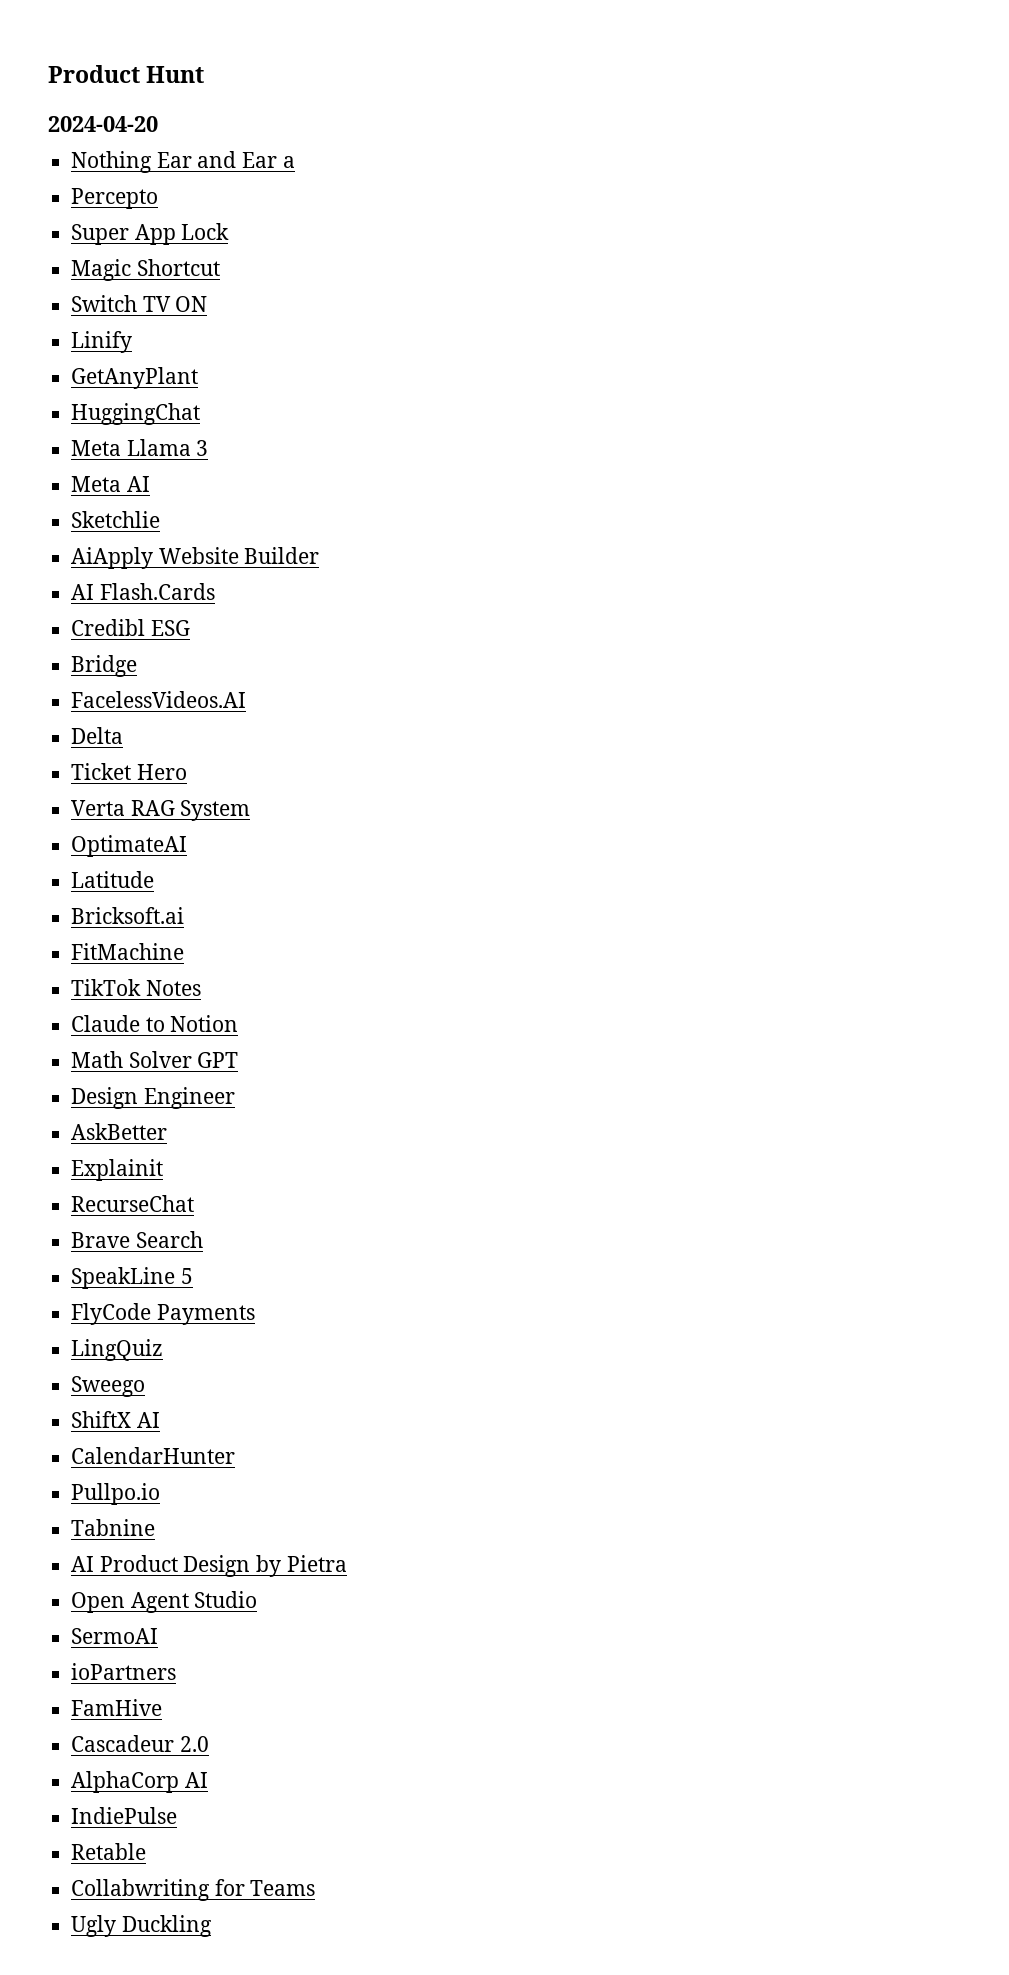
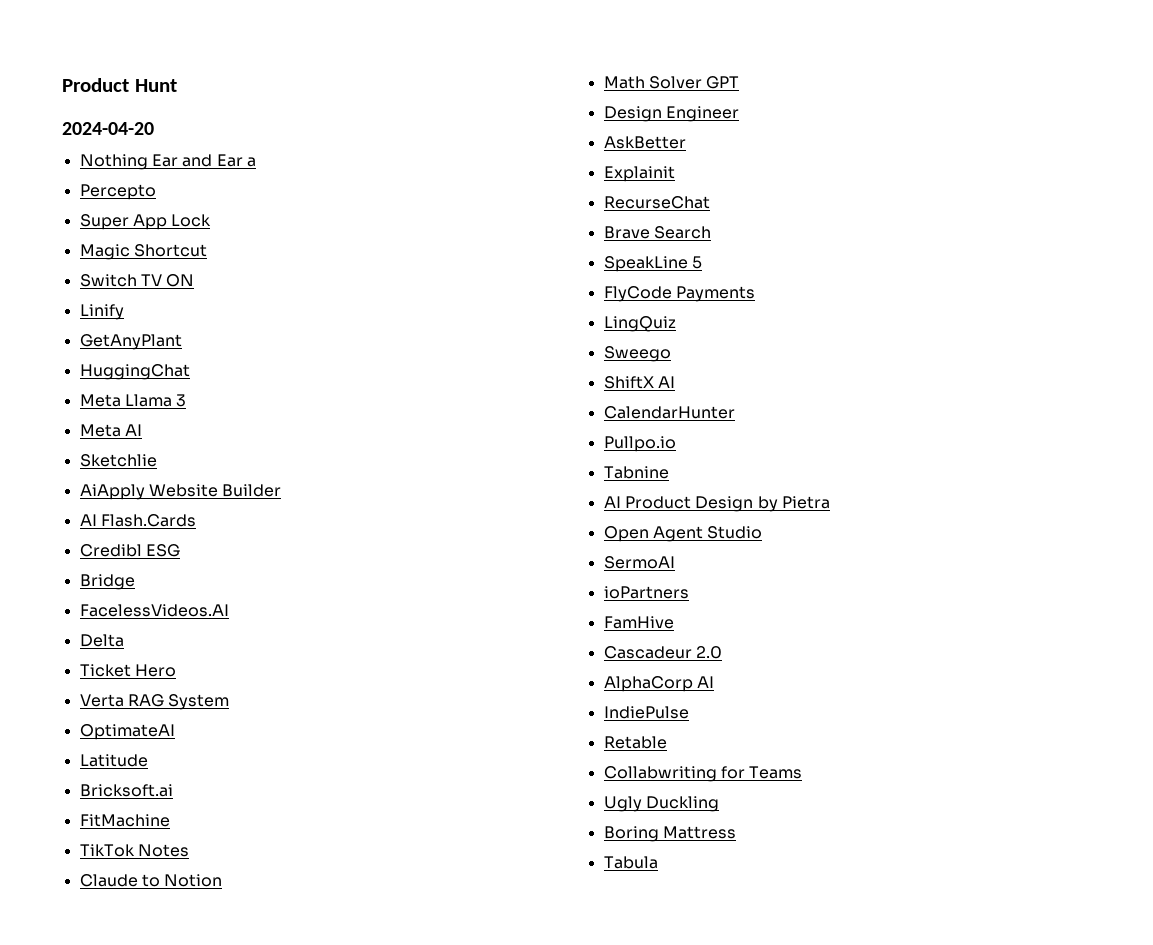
+ Boring Mattress
+ Tabula

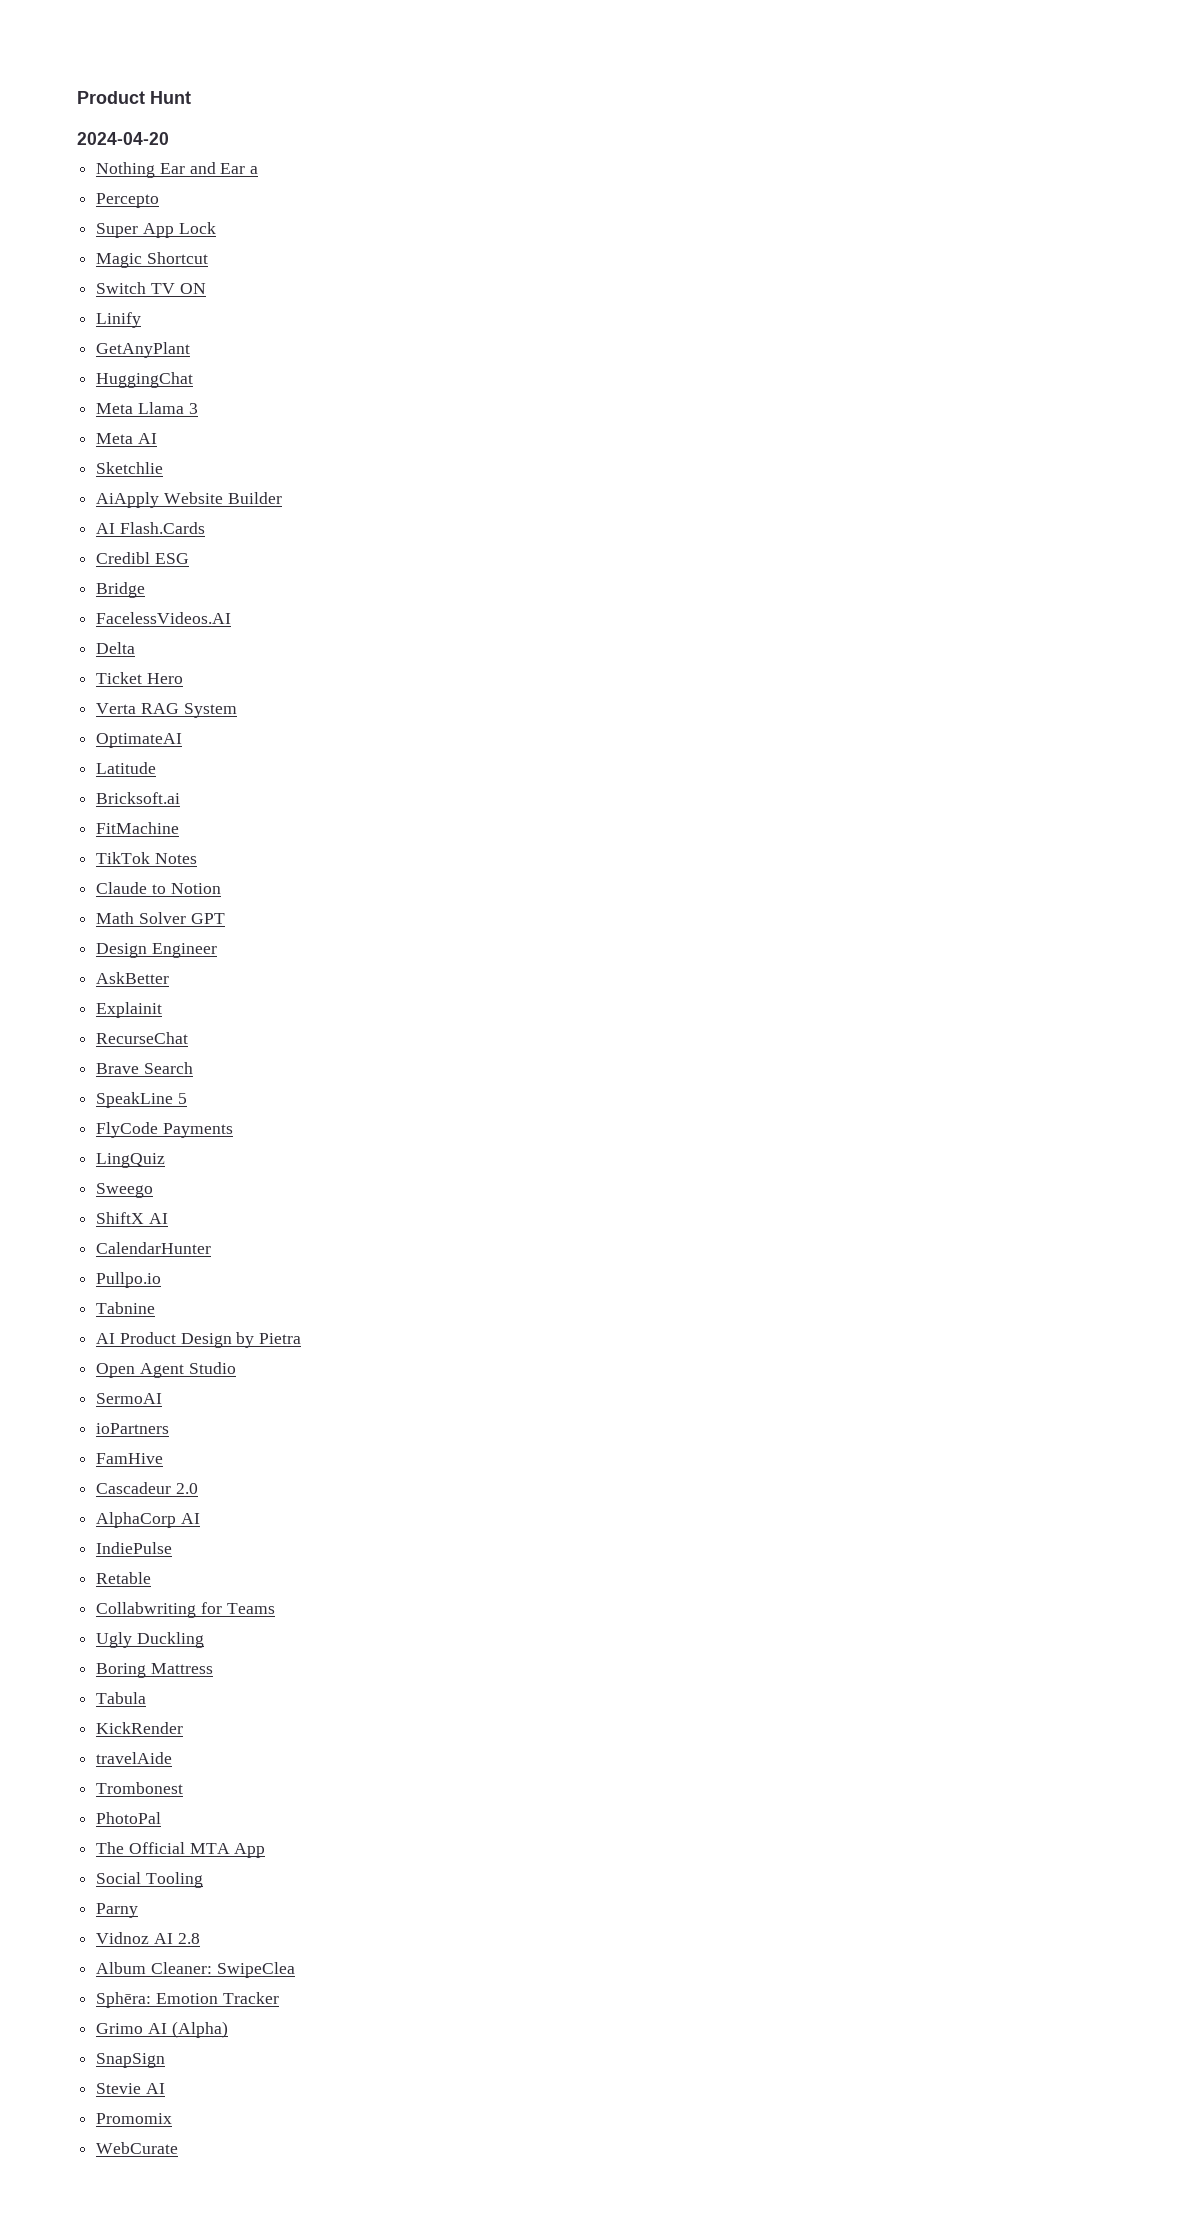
+ KickRender
+ travelAide
+ Trombonest
+ PhotoPal
+ The Official MTA App
+ Social Tooling
+ Parny
+ Vidnoz AI 2.8
+ Album Cleaner: SwipeClea
+ Sphēra: Emotion Tracker
+ Grimo AI (Alpha)
+ SnapSign
+ Stevie AI
+ Promomix
+ WebCurate

